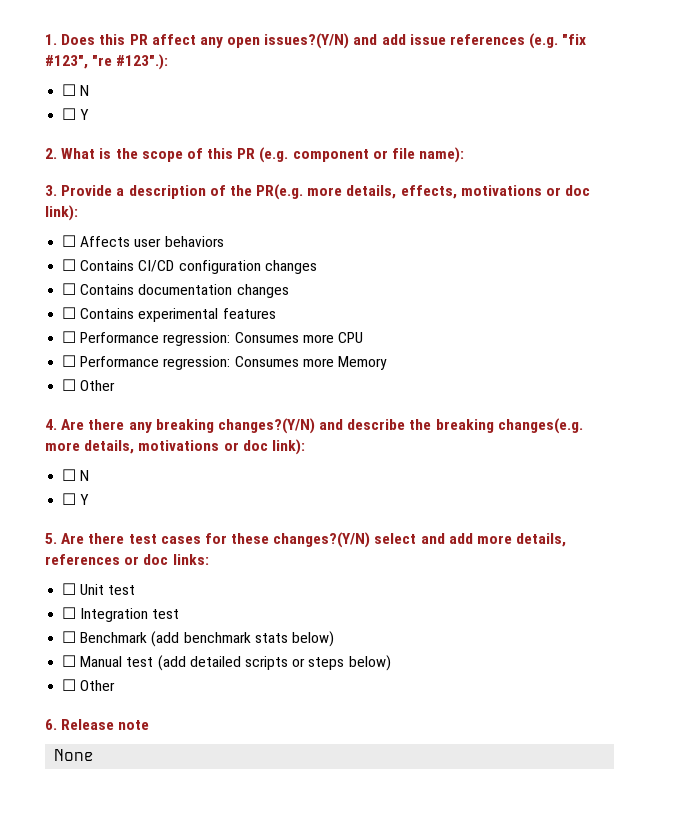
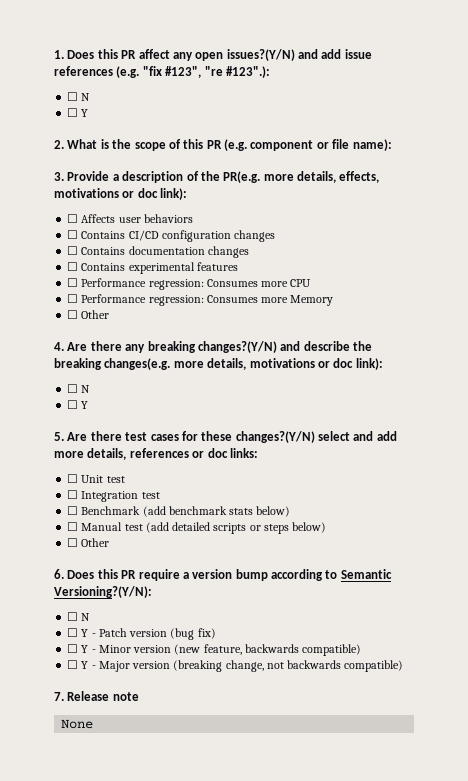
- 6. Release note
+ 6. Does this PR require a version bump according to Semantic Versioning?(Y/N):
+ ☐ N
+ ☐ Y - Patch version (bug fix)
+ ☐ Y - Minor version (new feature, backwards compatible)
+ ☐ Y - Major version (breaking change, not backwards compatible)
+ 7. Release note

